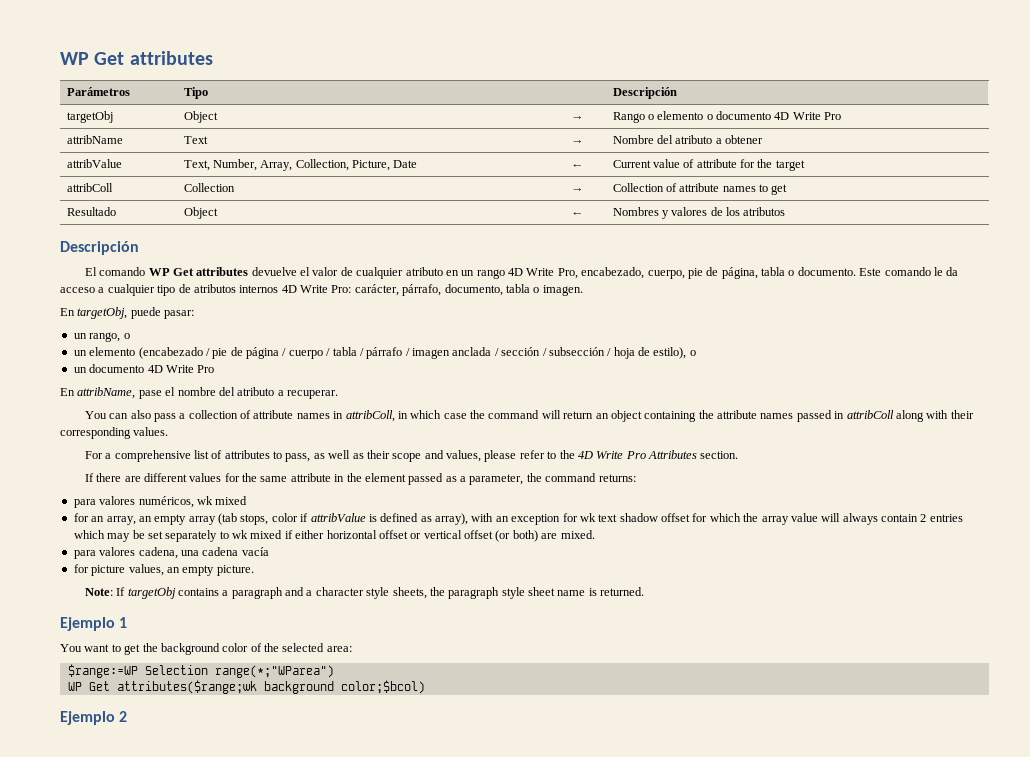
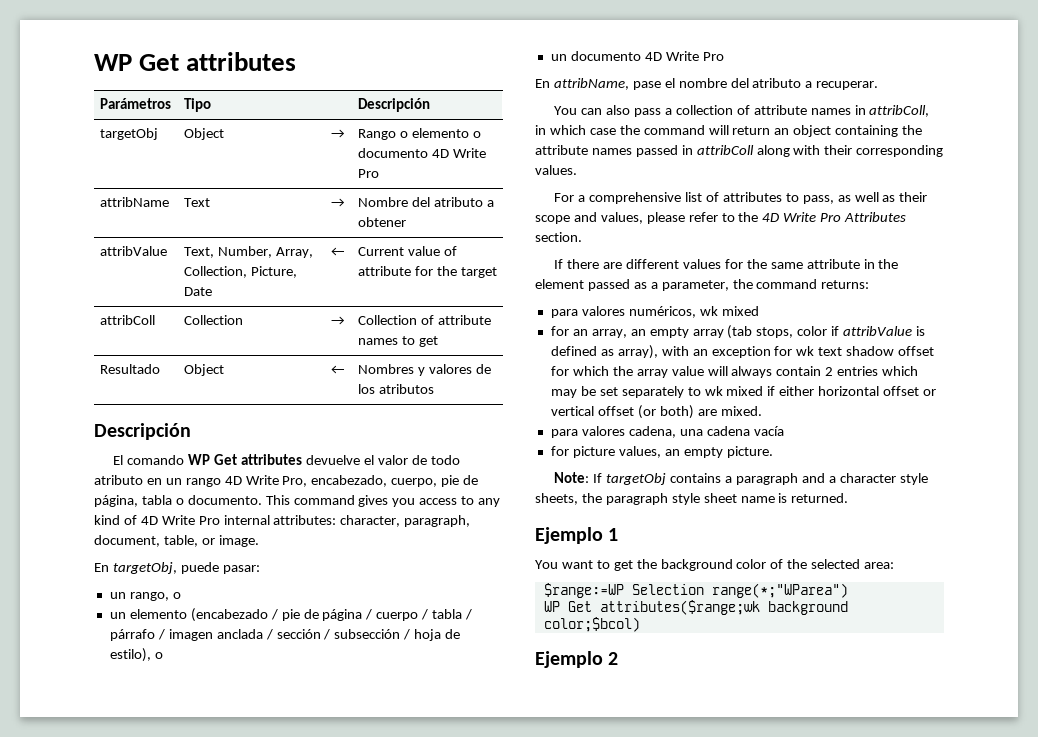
- El comando WP Get attributes devuelve el valor de cualquier atributo en un rango 4D Write Pro, encabezado, cuerpo, pie de página, tabla o documento.
+ El comando WP Get attributes devuelve el valor de todo atributo en un rango 4D Write Pro, encabezado, cuerpo, pie de página, tabla o documento.
- Este comando le da acceso a cualquier tipo de atributos internos 4D Write Pro: carácter, párrafo, documento, tabla o imagen.
+ This command gives you access to any kind of 4D Write Pro internal attributes: character, paragraph, document, table, or image.

